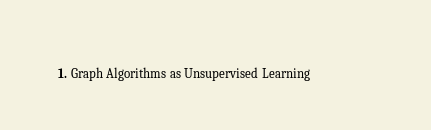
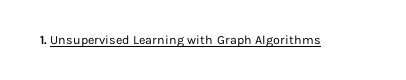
- 1. Graph Algorithms as Unsupervised Learning
+ 1. Unsupervised Learning with Graph Algorithms

